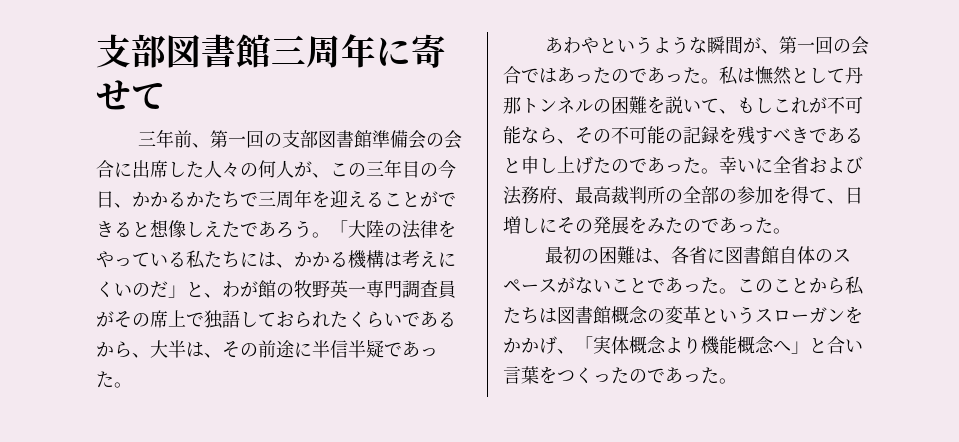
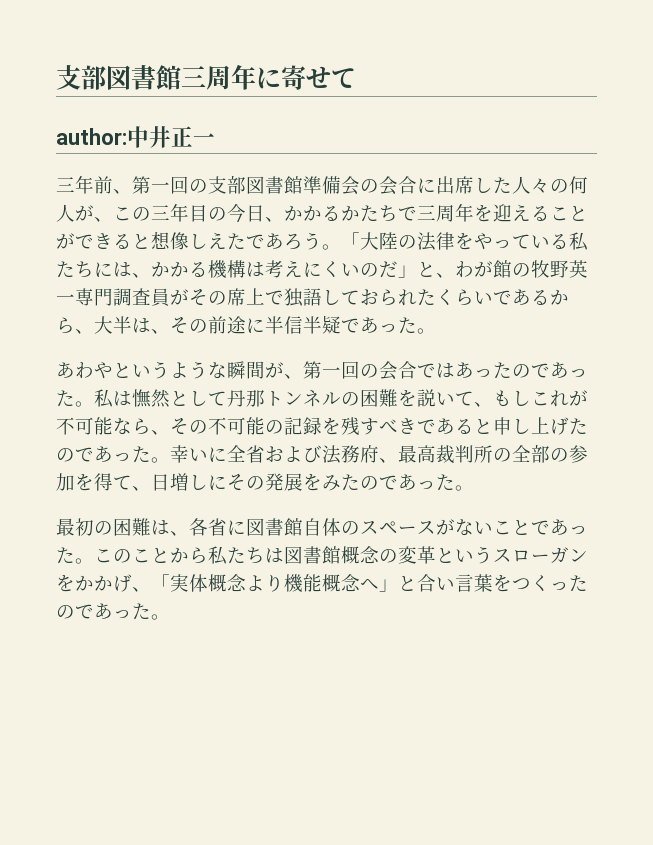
+ author:中井正一

